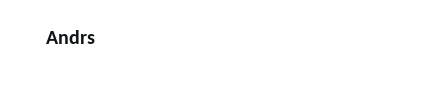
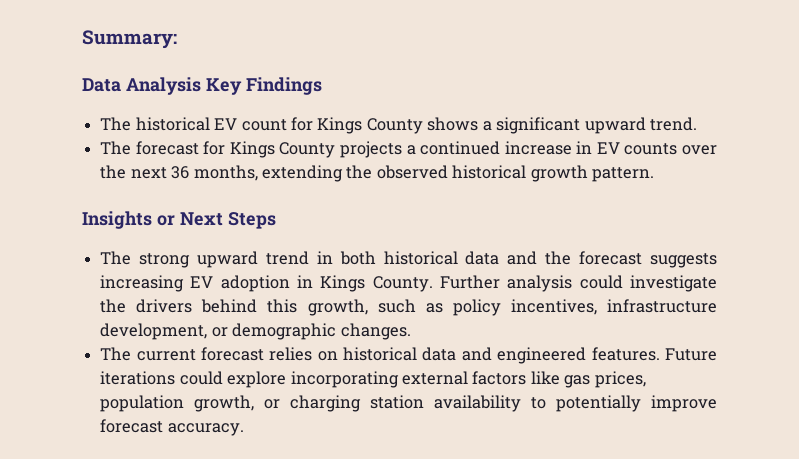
- Andrs
+ Summary:
+ Data Analysis Key Findings
+ The historical EV count for Kings County shows a significant upward trend.
+ The forecast for Kings County projects a continued increase in EV counts over the next 36 months, extending the observed historical growth pattern.
+ Insights or Next Steps
+ The strong upward trend in both historical data and the forecast suggests increasing EV adoption in Kings County. Further analysis could investigate the drivers behind this growth, such as policy incentives, infrastructure development, or demographic changes.
+ The current forecast relies on historical data and engineered features. Future iterations could explore incorporating external factors like gas prices, population growth, or charging station availability to potentially improve forecast accuracy.

